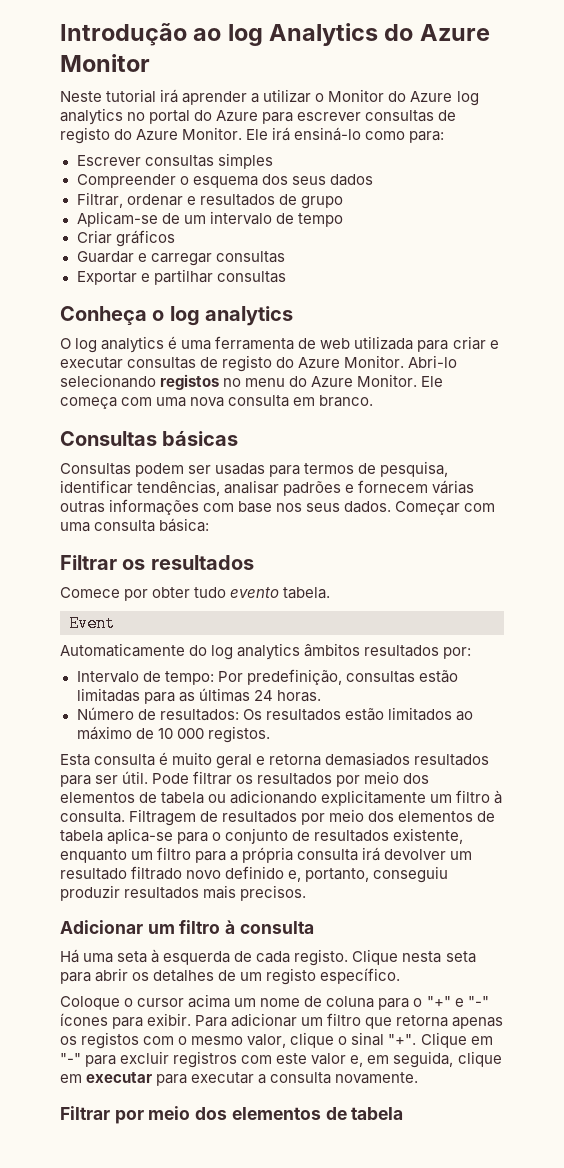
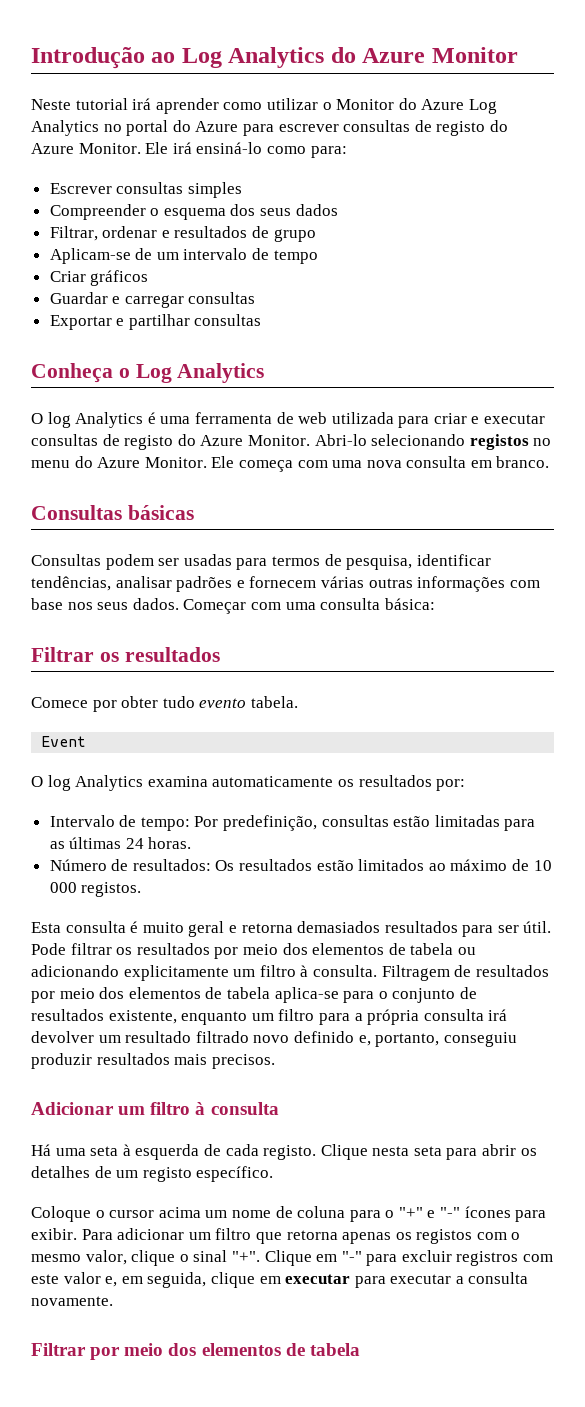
- Introdução ao log Analytics do Azure Monitor
+ Introdução ao Log Analytics do Azure Monitor
- Neste tutorial irá aprender a utilizar o Monitor do Azure log analytics no portal do Azure para escrever consultas de registo do Azure Monitor.
+ Neste tutorial irá aprender como utilizar o Monitor do Azure Log Analytics no portal do Azure para escrever consultas de registo do Azure Monitor.
- Conheça o log analytics
- O log analytics é uma ferramenta de web utilizada para criar e executar consultas de registo do Azure Monitor.
+ Conheça o Log Analytics
+ O log Analytics é uma ferramenta de web utilizada para criar e executar consultas de registo do Azure Monitor.
- Automaticamente do log analytics âmbitos resultados por:
+ O log Analytics examina automaticamente os resultados por:

